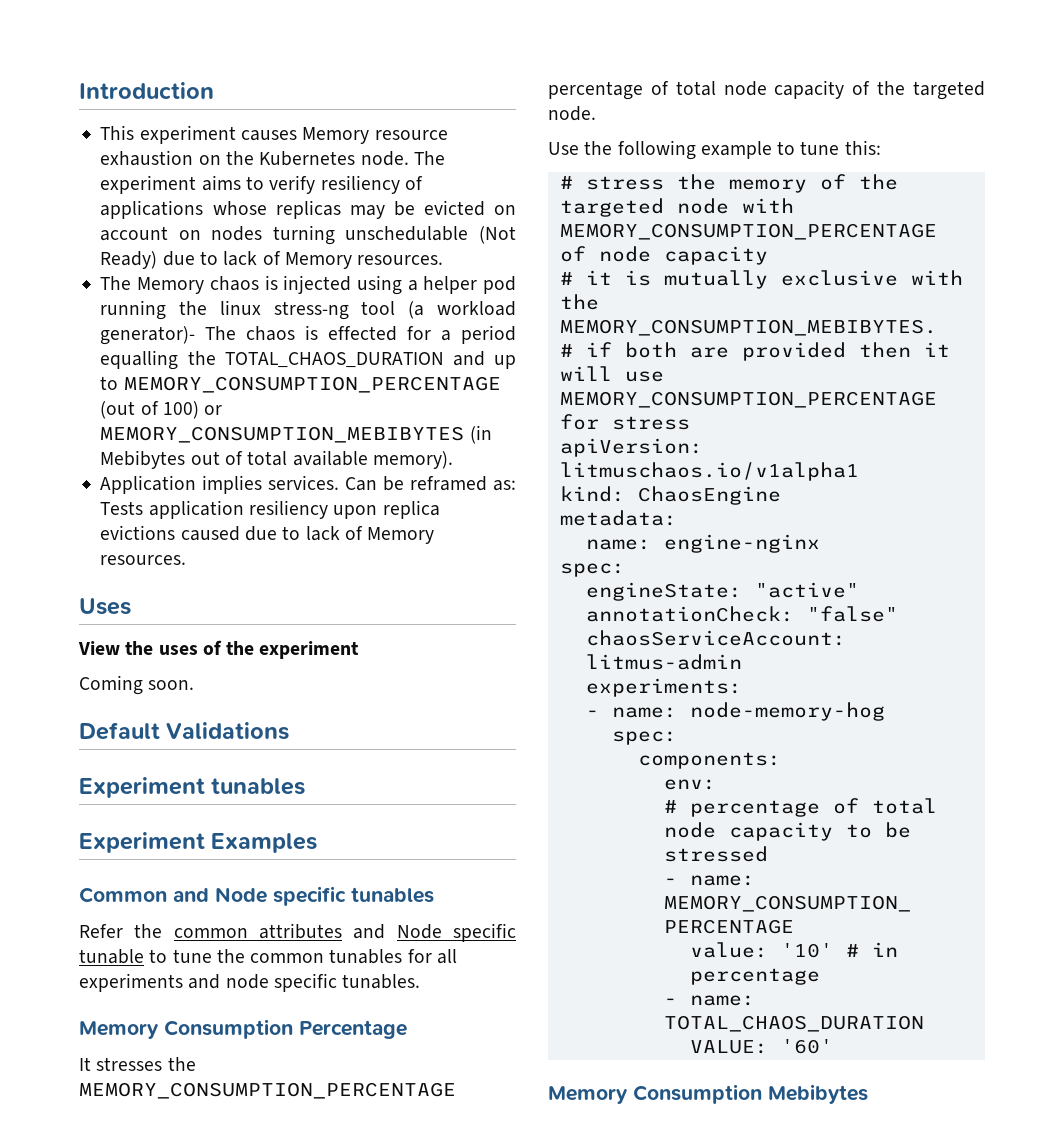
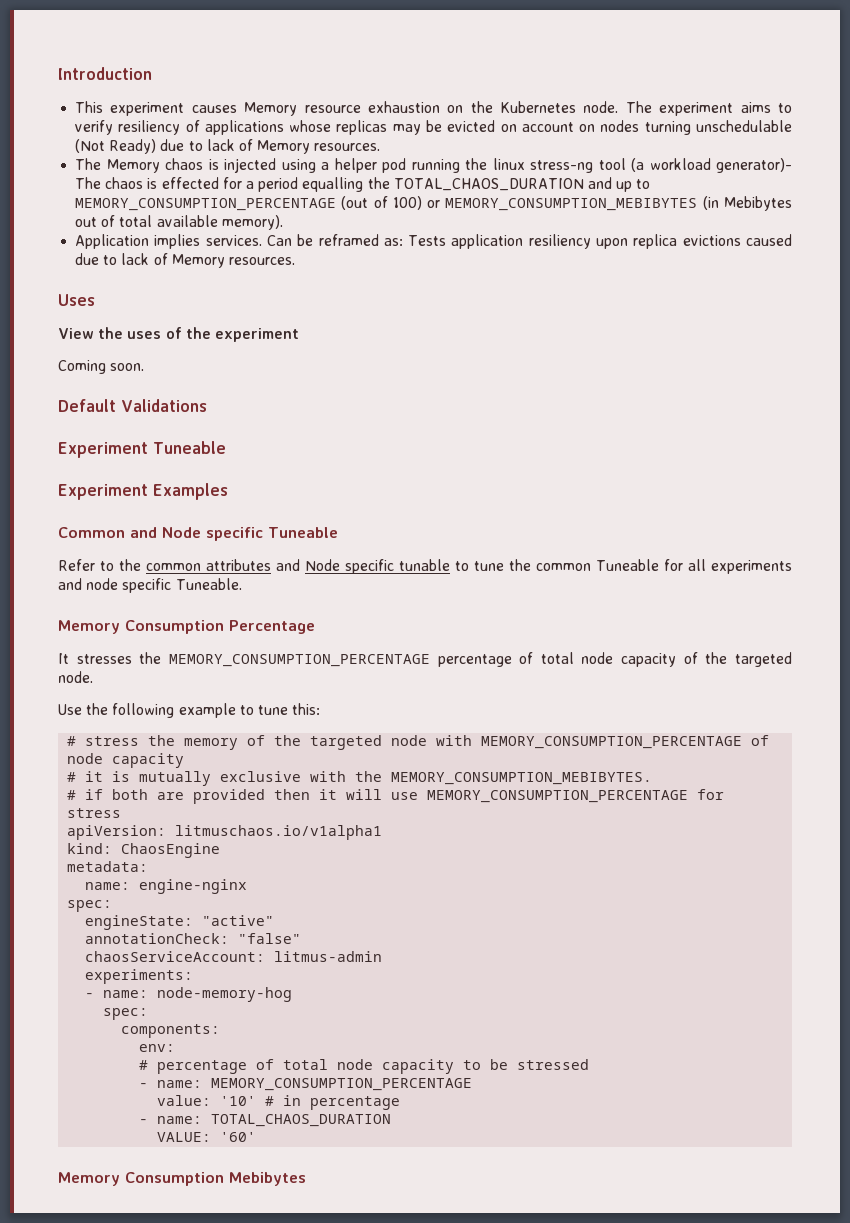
- Experiment tunables
+ Experiment Tuneable
- Common and Node specific tunables
+ Common and Node specific Tuneable
- Refer the common attributes and Node specific tunable to tune the common tunables for all experiments and node specific tunables.
+ Refer to the common attributes and Node specific tunable to tune the common Tuneable for all experiments and node specific Tuneable.

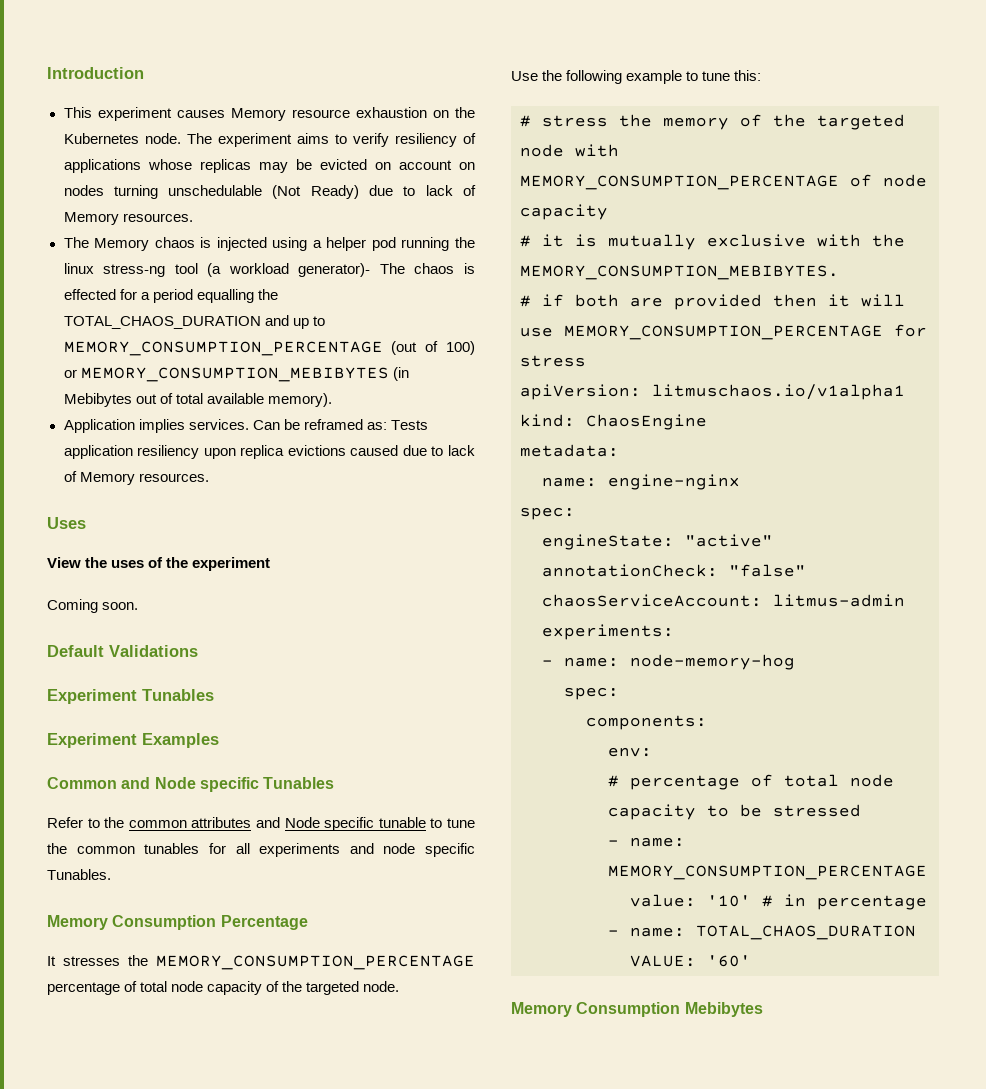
- Experiment Tuneable
+ Experiment Tunables
- Common and Node specific Tuneable
+ Common and Node specific Tunables
- Refer to the common attributes and Node specific tunable to tune the common Tuneable for all experiments and node specific Tuneable.
+ Refer to the common attributes and Node specific tunable to tune the common tunables for all experiments and node specific Tunables.

